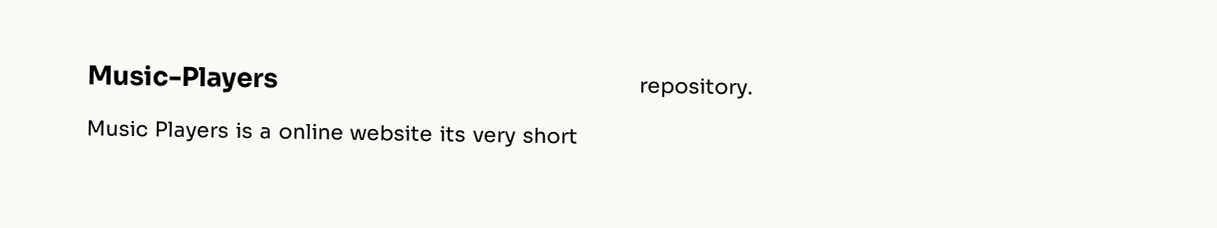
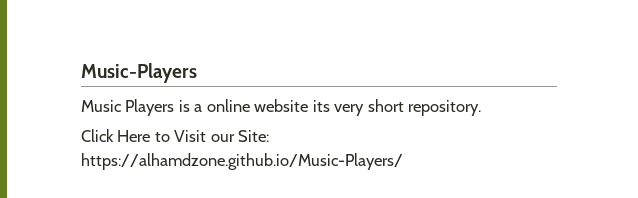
+ Click Here to Visit our Site: https://alhamdzone.github.io/Music-Players/

